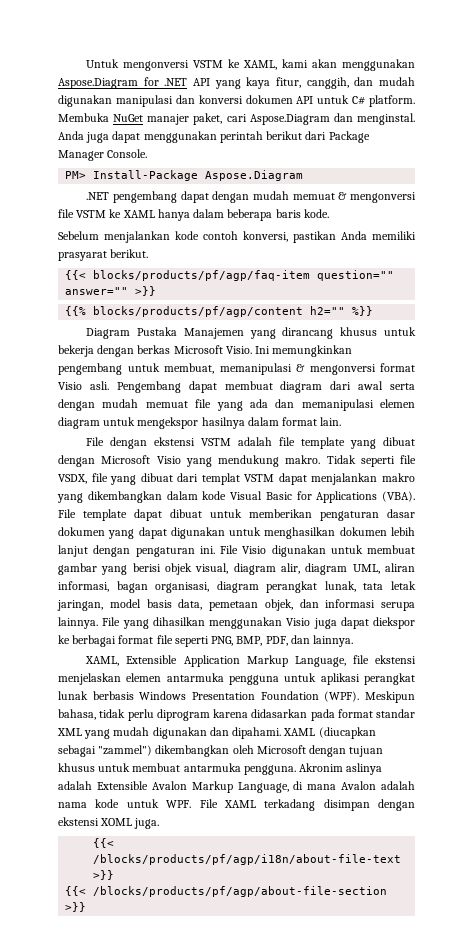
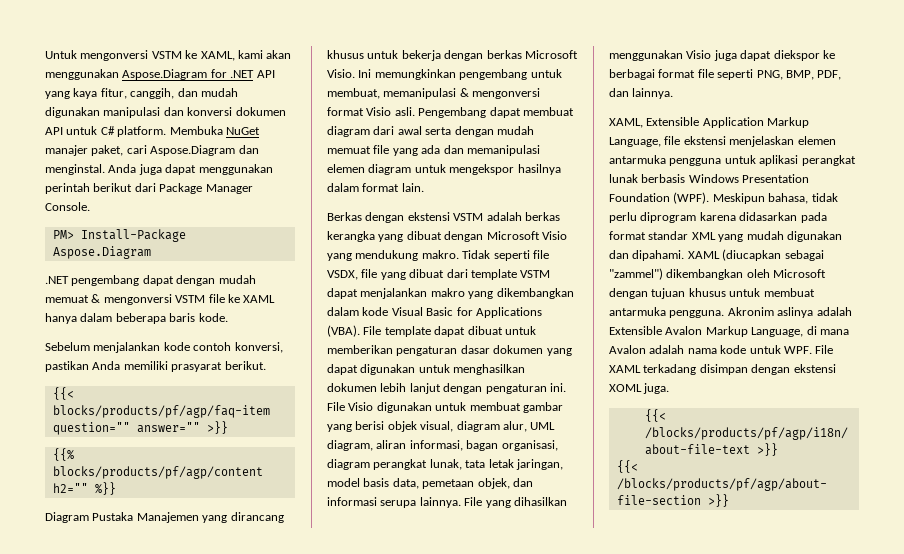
- .NET pengembang dapat dengan mudah memuat & mengonversi file VSTM ke XAML hanya dalam beberapa baris kode.
+ .NET pengembang dapat dengan mudah memuat & mengonversi VSTM file ke XAML hanya dalam beberapa baris kode.
- File dengan ekstensi VSTM adalah file template yang dibuat dengan Microsoft Visio yang mendukung makro.
+ Berkas dengan ekstensi VSTM adalah berkas kerangka yang dibuat dengan Microsoft Visio yang mendukung makro.
- Tidak seperti file VSDX, file yang dibuat dari templat VSTM dapat menjalankan makro yang dikembangkan dalam kode Visual Basic for Applications (VBA).
+ Tidak seperti file VSDX, file yang dibuat dari template VSTM dapat menjalankan makro yang dikembangkan dalam kode Visual Basic for Applications (VBA).
- File Visio digunakan untuk membuat gambar yang berisi objek visual, diagram alir, diagram UML, aliran informasi, bagan organisasi, diagram perangkat lunak, tata letak jaringan, model basis data, pemetaan objek, dan informasi serupa lainnya.
+ File Visio digunakan untuk membuat gambar yang berisi objek visual, diagram alur, UML diagram, aliran informasi, bagan organisasi, diagram perangkat lunak, tata letak jaringan, model basis data, pemetaan objek, dan informasi serupa lainnya.

